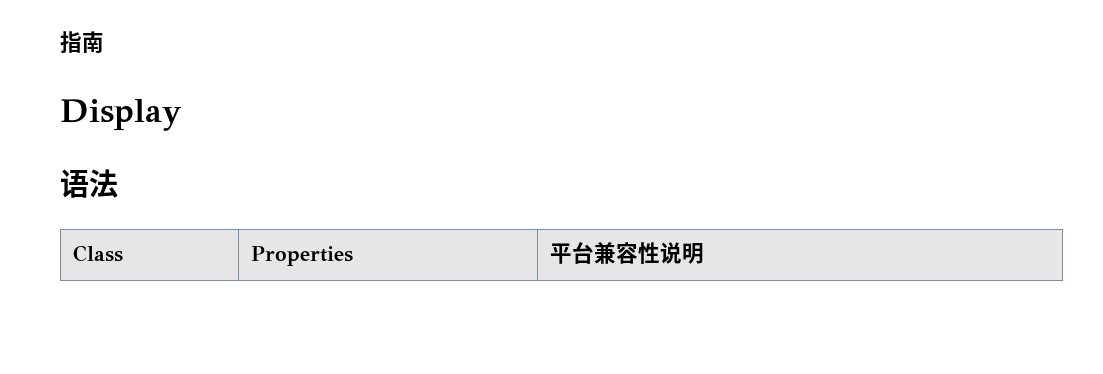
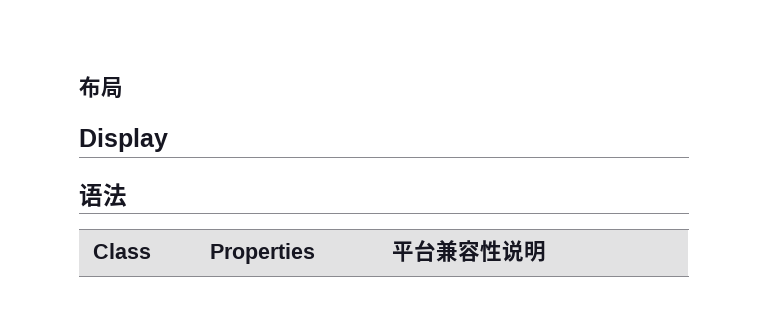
- 指南
+ 布局

